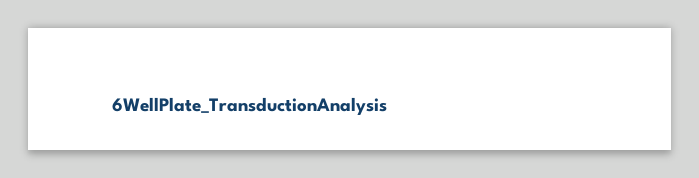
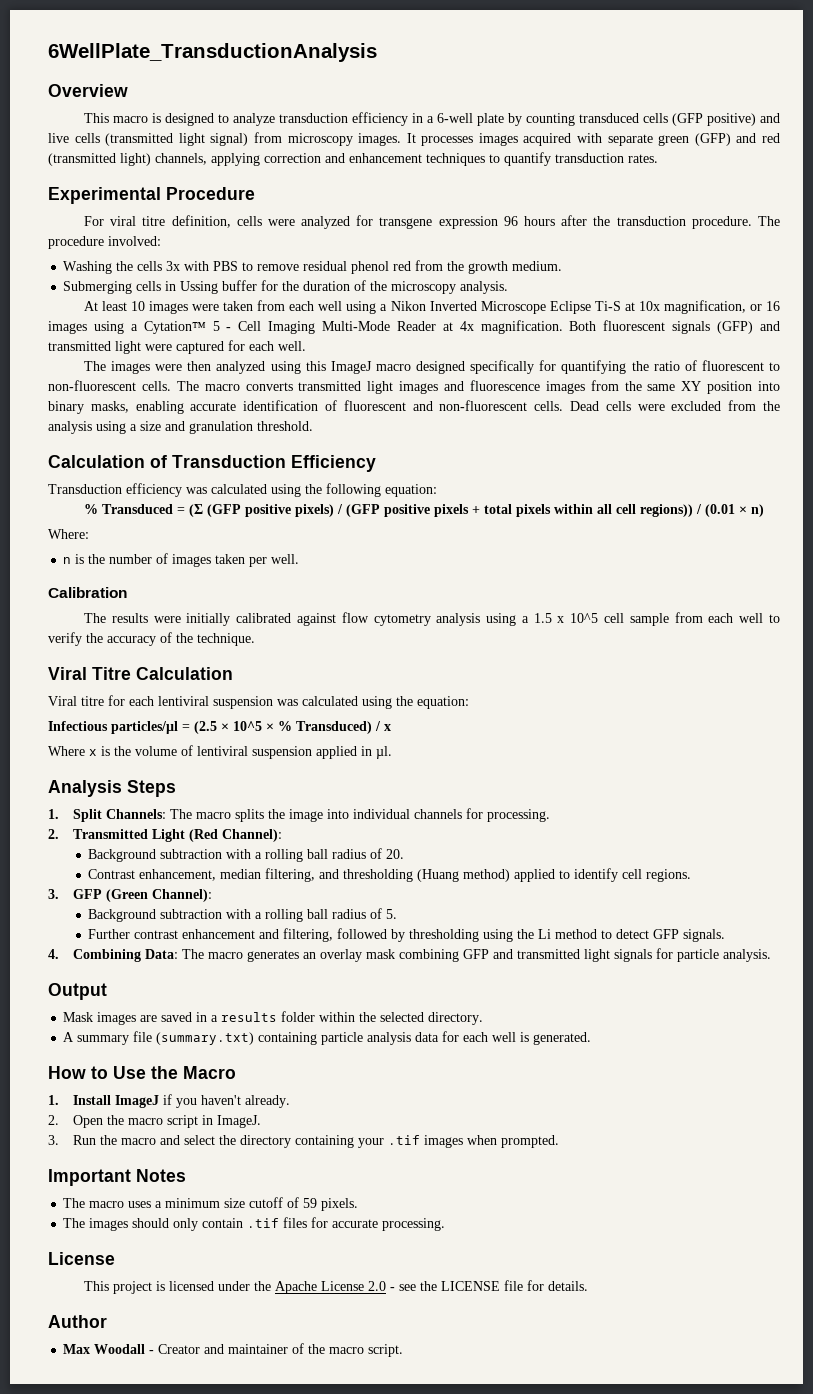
+ Overview
+ This macro is designed to analyze transduction efficiency in a 6-well plate by counting transduced cells (GFP positive) and live cells (transmitted light signal) from microscopy images. It processes images acquired with separate green (GFP) and red (transmitted light) channels, applying correction and enhancement techniques to quantify transduction rates.
+ Experimental Procedure
+ For viral titre definition, cells were analyzed for transgene expression 96 hours after the transduction procedure. The procedure involved:
+ Washing the cells 3x with PBS to remove residual phenol red from the growth medium.
+ Submerging cells in Ussing buffer for the duration of the microscopy analysis.
+ At least 10 images were taken from each well using a Nikon Inverted Microscope Eclipse Ti-S at 10x magnification, or 16 images using a Cytation™ 5 - Cell Imaging Multi-Mode Reader at 4x magnification. Both fluorescent signals (GFP) and transmitted light were captured for each well.
+ The images were then analyzed using this ImageJ macro designed specifically for quantifying the ratio of fluorescent to non-fluorescent cells. The macro converts transmitted light images and fluorescence images from the same XY position into binary masks, enabling accurate identification of fluorescent and non-fluorescent cells. Dead cells were excluded from the analysis using a size and granulation threshold.
+ Calculation of Transduction Efficiency
+ Transduction efficiency was calculated using the following equation:
+ % Transduced = (Σ (GFP positive pixels) / (GFP positive pixels + total pixels within all cell regions)) / (0.01 × n)
+ Where:
+ n is the number of images taken per well.
+ Calibration
+ The results were initially calibrated against flow cytometry analysis using a 1.5 x 10^5 cell sample from each well to verify the accuracy of the technique.
+ Viral Titre Calculation
+ Viral titre for each lentiviral suspension was calculated using the equation:
+ Infectious particles/µl = (2.5 × 10^5 × % Transduced) / x
+ Where x is the volume of lentiviral suspension applied in µl.
+ Analysis Steps
+ 1. Split Channels: The macro splits the image into individual channels for processing.
+ 2. Transmitted Light (Red Channel):
+ Background subtraction with a rolling ball radius of 20.
+ Contrast enhancement, median filtering, and thresholding (Huang method) applied to identify cell regions.
+ 3. GFP (Green Channel):
+ Background subtraction with a rolling ball radius of 5.
+ Further contrast enhancement and filtering, followed by thresholding using the Li method to detect GFP signals.
+ 4. Combining Data: The macro generates an overlay mask combining GFP and transmitted light signals for particle analysis.
+ Output
+ Mask images are saved in a results folder within the selected directory.
+ A summary file (summary.txt) containing particle analysis data for each well is generated.
+ How to Use the Macro
+ 1. Install ImageJ if you haven't already.
+ 2. Open the macro script in ImageJ.
+ 3. Run the macro and select the directory containing your .tif images when prompted.
+ Important Notes
+ The macro uses a minimum size cutoff of 59 pixels.
+ The images should only contain .tif files for accurate processing.
+ License
+ This project is licensed under the Apache License 2.0 - see the LICENSE file for details.
+ Author
+ Max Woodall - Creator and maintainer of the macro script.

